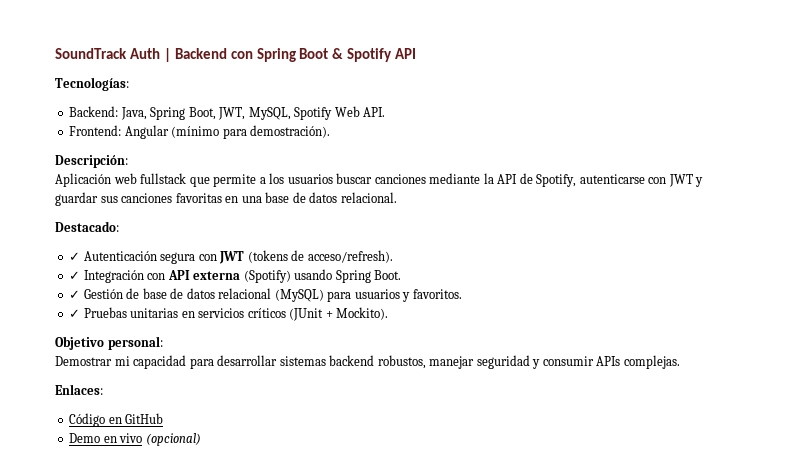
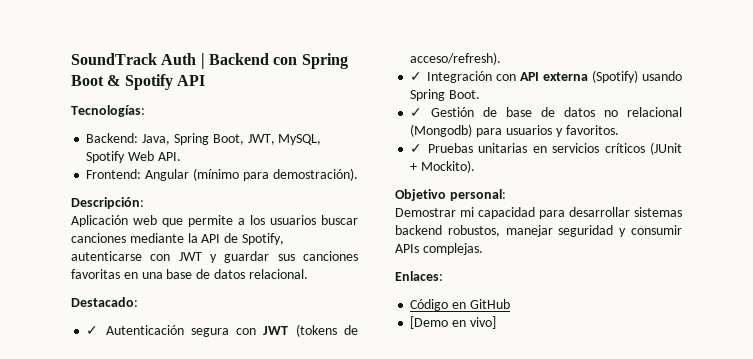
- Aplicación web fullstack que permite a los usuarios buscar canciones mediante la API de Spotify, autenticarse con JWT y guardar sus canciones favoritas en una base de datos relacional.
+ Aplicación web que permite a los usuarios buscar canciones mediante la API de Spotify, autenticarse con JWT y guardar sus canciones favoritas en una base de datos relacional.
- ✓ Gestión de base de datos relacional (MySQL) para usuarios y favoritos.
+ ✓ Gestión de base de datos no relacional (Mongodb) para usuarios y favoritos.
- Demo en vivo (opcional)
+ [Demo en vivo]

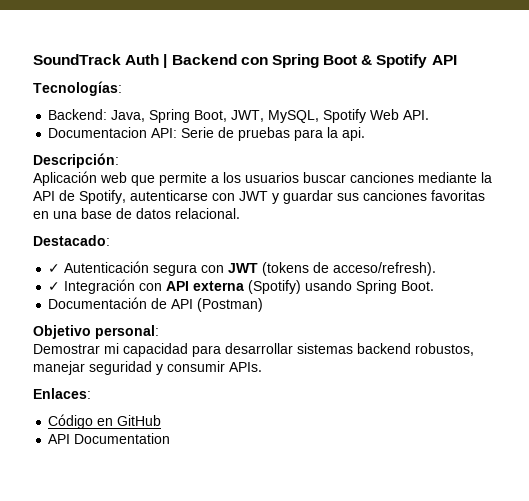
- Frontend: Angular (mínimo para demostración).
+ Documentacion API: Serie de pruebas para la api.
- ✓ Gestión de base de datos no relacional (Mongodb) para usuarios y favoritos.
- ✓ Pruebas unitarias en servicios críticos (JUnit + Mockito).
+ Documentación de API (Postman)
- Demostrar mi capacidad para desarrollar sistemas backend robustos, manejar seguridad y consumir APIs complejas.
+ Demostrar mi capacidad para desarrollar sistemas backend robustos, manejar seguridad y consumir APIs.
- [Demo en vivo]
+ API Documentation

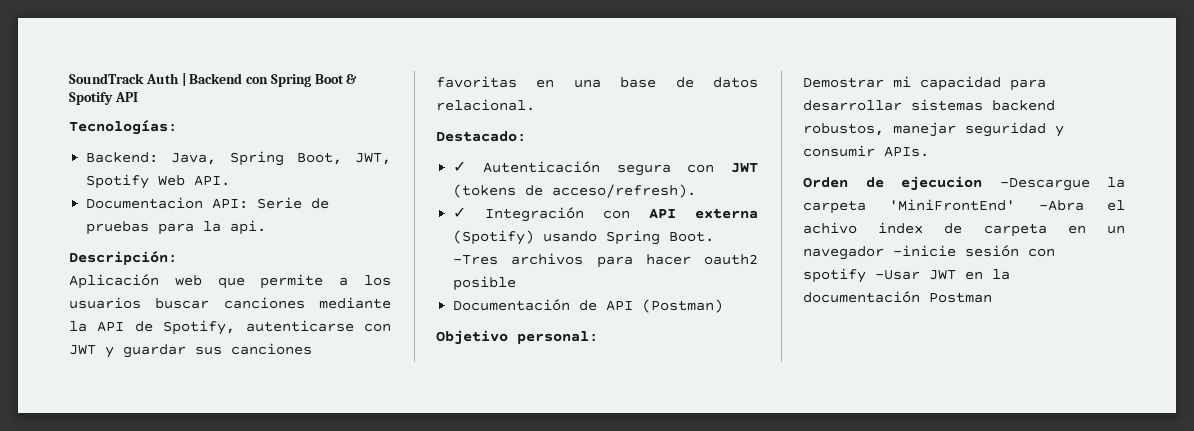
- Backend: Java, Spring Boot, JWT, MySQL, Spotify Web API.
+ Backend: Java, Spring Boot, JWT, Spotify Web API.
+ -Tres archivos para hacer oauth2 posible
- Enlaces:
- Código en GitHub
- API Documentation
+ Orden de ejecucion -Descargue la carpeta 'MiniFrontEnd' -Abra el achivo index de carpeta en un navegador -inicie sesión con spotify -Usar JWT en la documentación Postman

